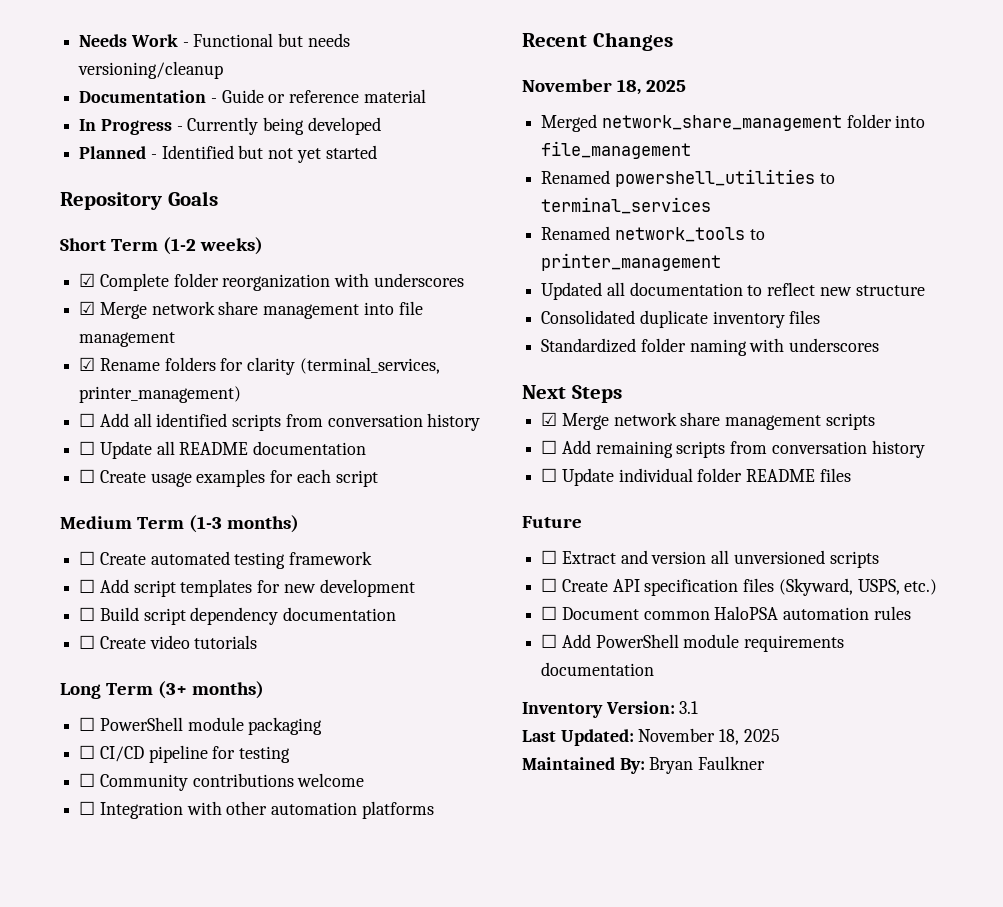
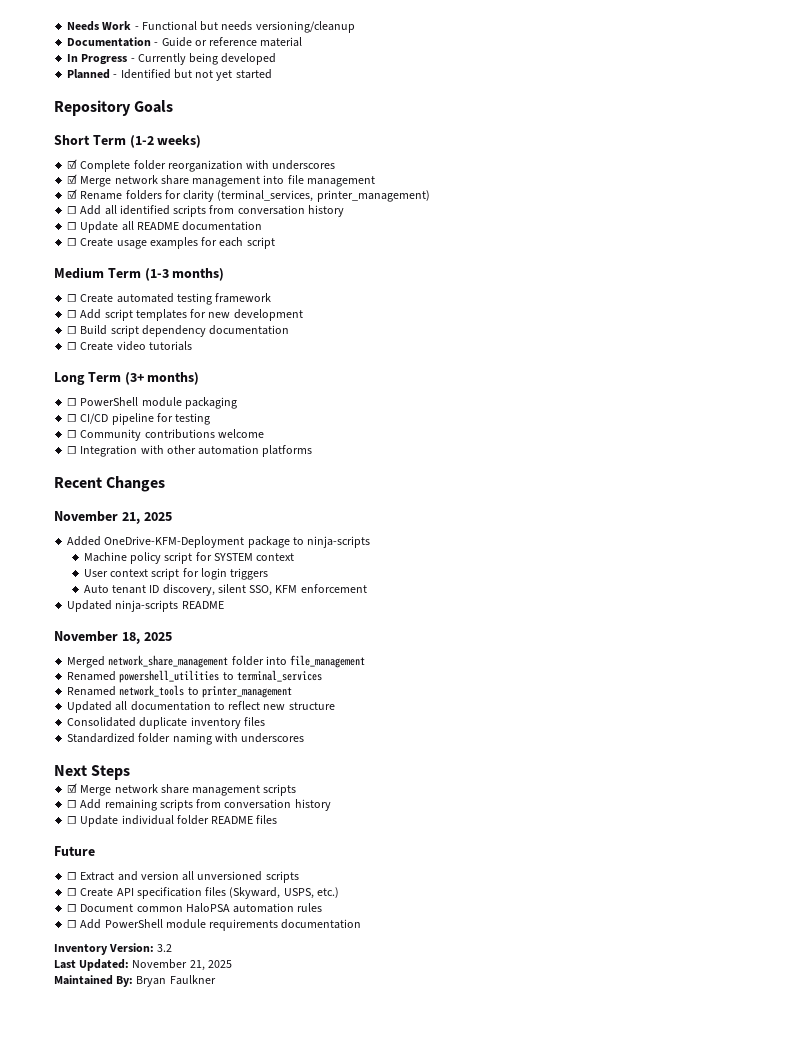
  Recent Changes
+ November 21, 2025
+ Added OneDrive-KFM-Deployment package to ninja-scripts
+ Machine policy script for SYSTEM context
+ User context script for login triggers
+ Auto tenant ID discovery, silent SSO, KFM enforcement
+ Updated ninja-scripts README
- Inventory Version: 3.1
+ Inventory Version: 3.2
- Last Updated: November 18, 2025
+ Last Updated: November 21, 2025

